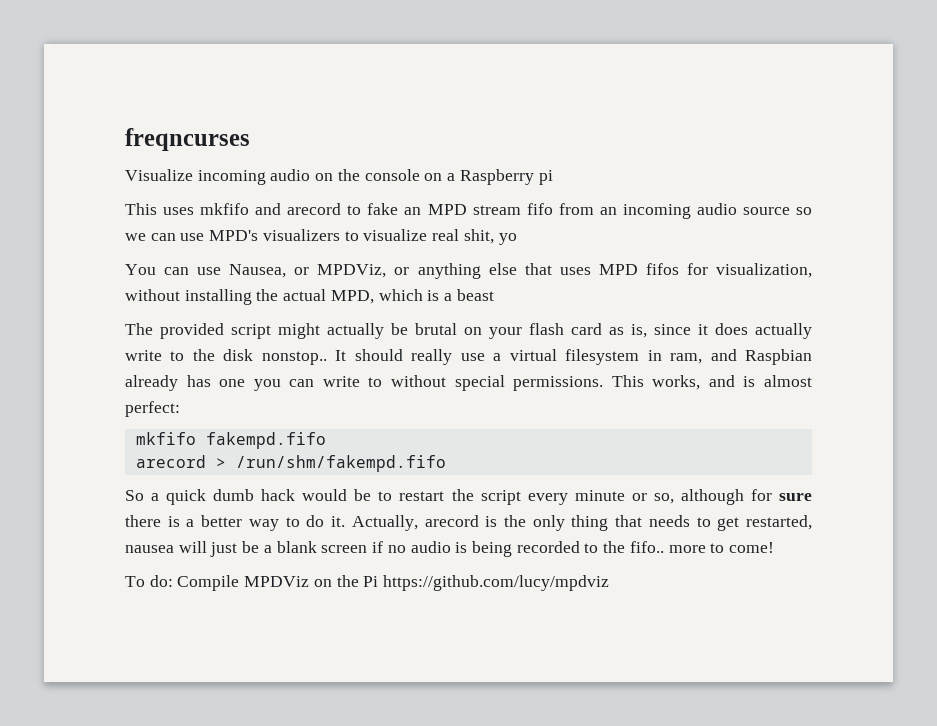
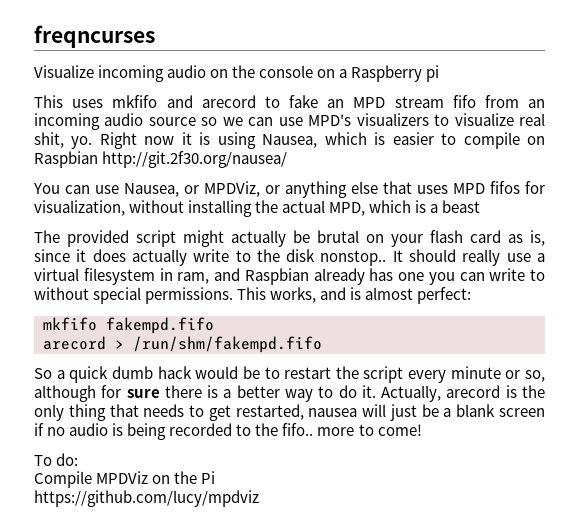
- This uses mkfifo and arecord to fake an MPD stream fifo from an incoming audio source so we can use MPD's visualizers to visualize real shit, yo
+ This uses mkfifo and arecord to fake an MPD stream fifo from an incoming audio source so we can use MPD's visualizers to visualize real shit, yo. Right now it is using Nausea, which is easier to compile on Raspbian http://git.2f30.org/nausea/
- To do: Compile MPDViz on the Pi https://github.com/lucy/mpdviz
+ To do:
+ Compile MPDViz on the Pi
+ https://github.com/lucy/mpdviz

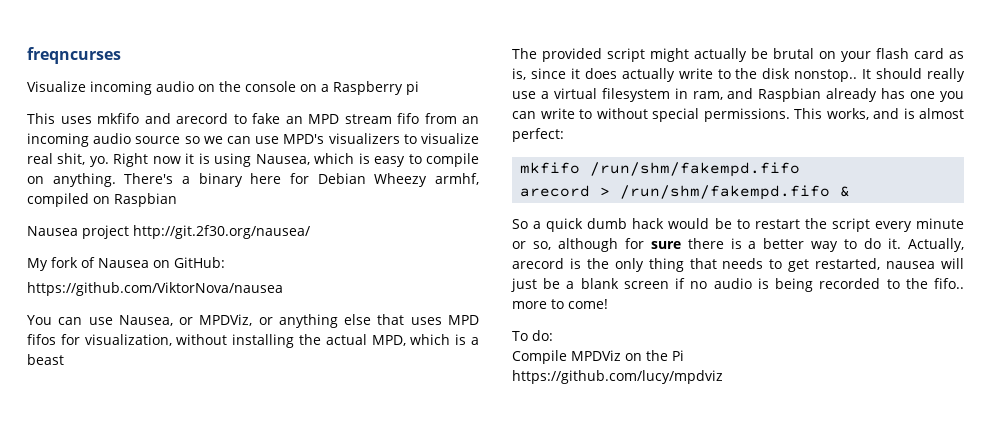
- Right now it is using Nausea, which is easier to compile on Raspbian http://git.2f30.org/nausea/
+ Right now it is using Nausea, which is easy to compile on anything. There's a binary here for Debian Wheezy armhf, compiled on Raspbian
+ Nausea project http://git.2f30.org/nausea/
+ My fork of Nausea on GitHub:
+ https://github.com/ViktorNova/nausea
- mkfifo fakempd.fifo
+ mkfifo /run/shm/fakempd.fifo
- arecord > /run/shm/fakempd.fifo
+ arecord > /run/shm/fakempd.fifo &

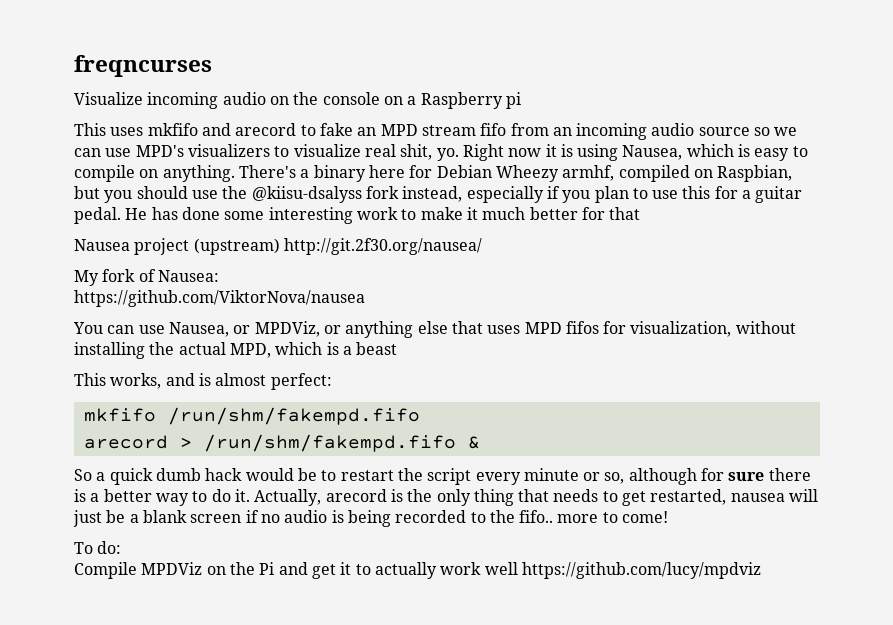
- There's a binary here for Debian Wheezy armhf, compiled on Raspbian
+ There's a binary here for Debian Wheezy armhf, compiled on Raspbian, but you should use the @kiisu-dsalyss fork instead, especially if you plan to use this for a guitar pedal. He has done some interesting work to make it much better for that
- Nausea project http://git.2f30.org/nausea/
+ Nausea project (upstream) http://git.2f30.org/nausea/
- My fork of Nausea on GitHub:
+ My fork of Nausea:
- The provided script might actually be brutal on your flash card as is, since it does actually write to the disk nonstop.. It should really use a virtual filesystem in ram, and Raspbian already has one you can write to without special permissions.
- Compile MPDViz on the Pi
- https://github.com/lucy/mpdviz
+ Compile MPDViz on the Pi and get it to actually work well https://github.com/lucy/mpdviz

